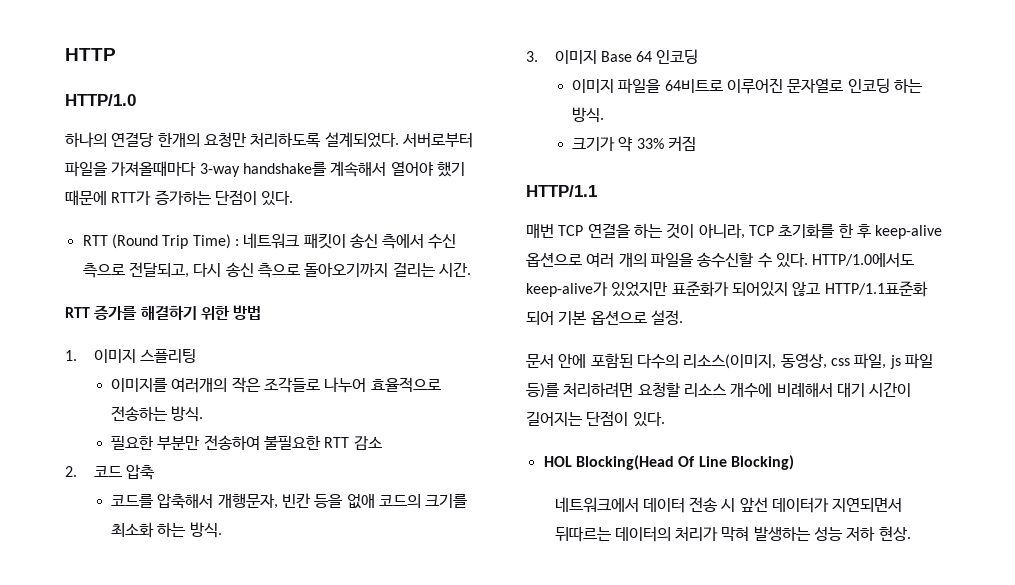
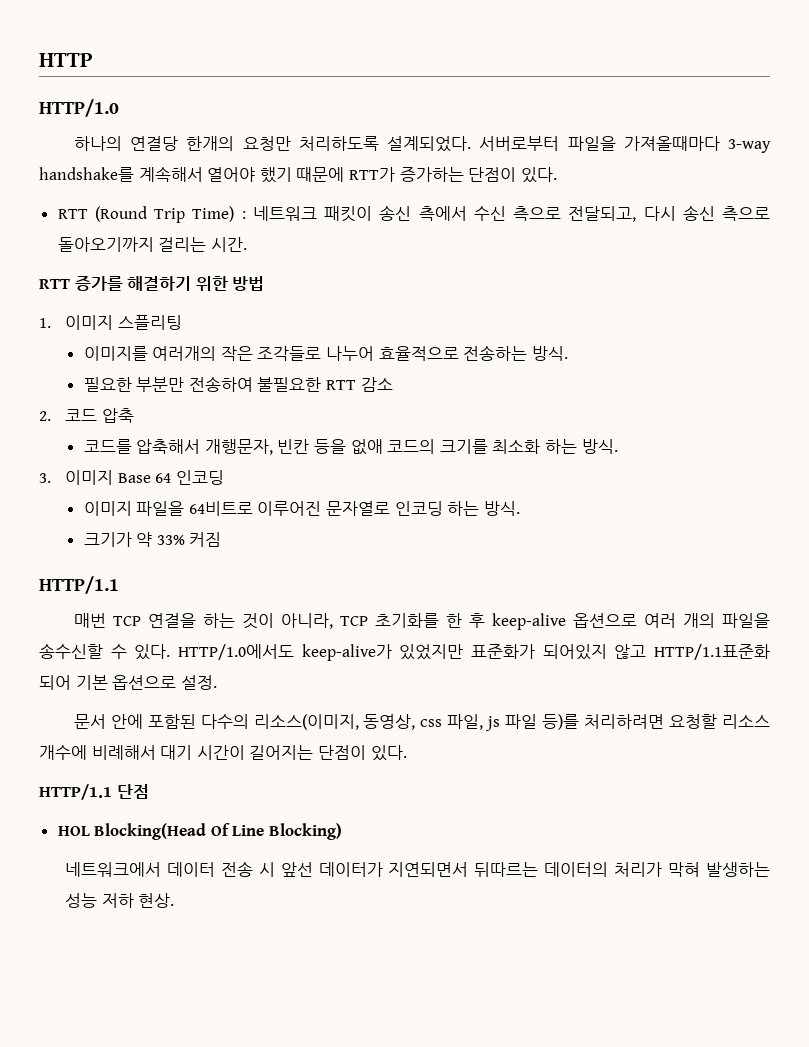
+ HTTP/1.1 단점

